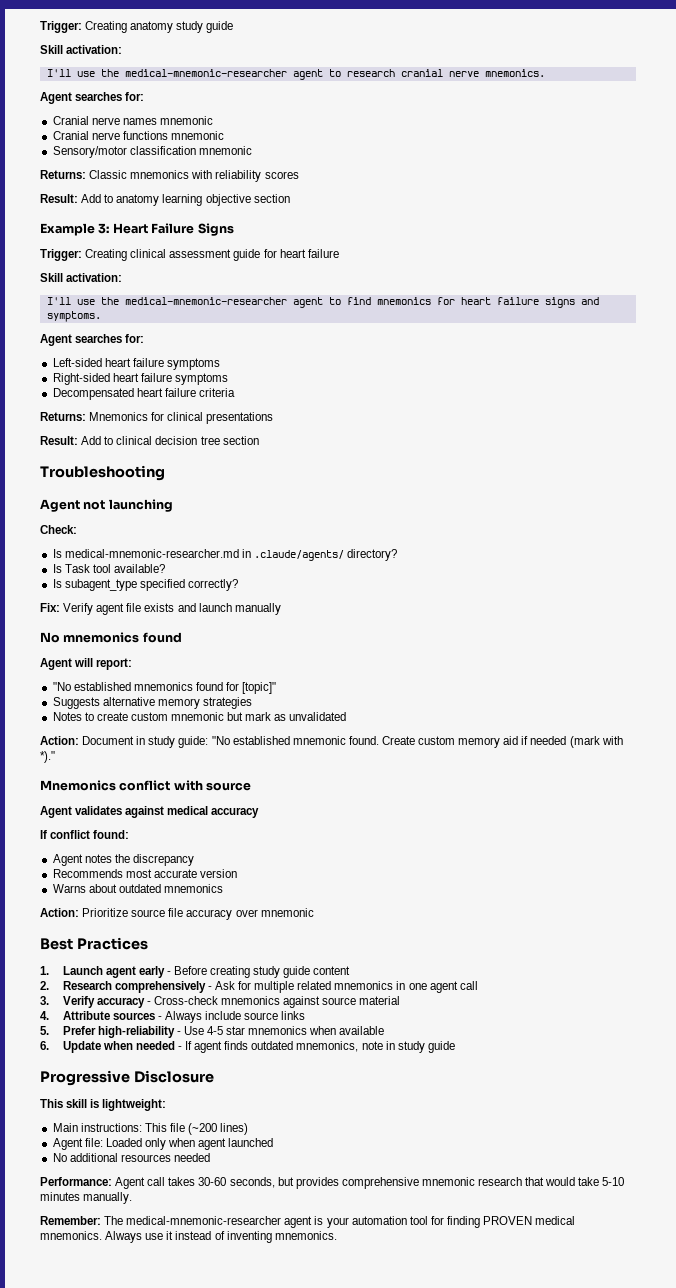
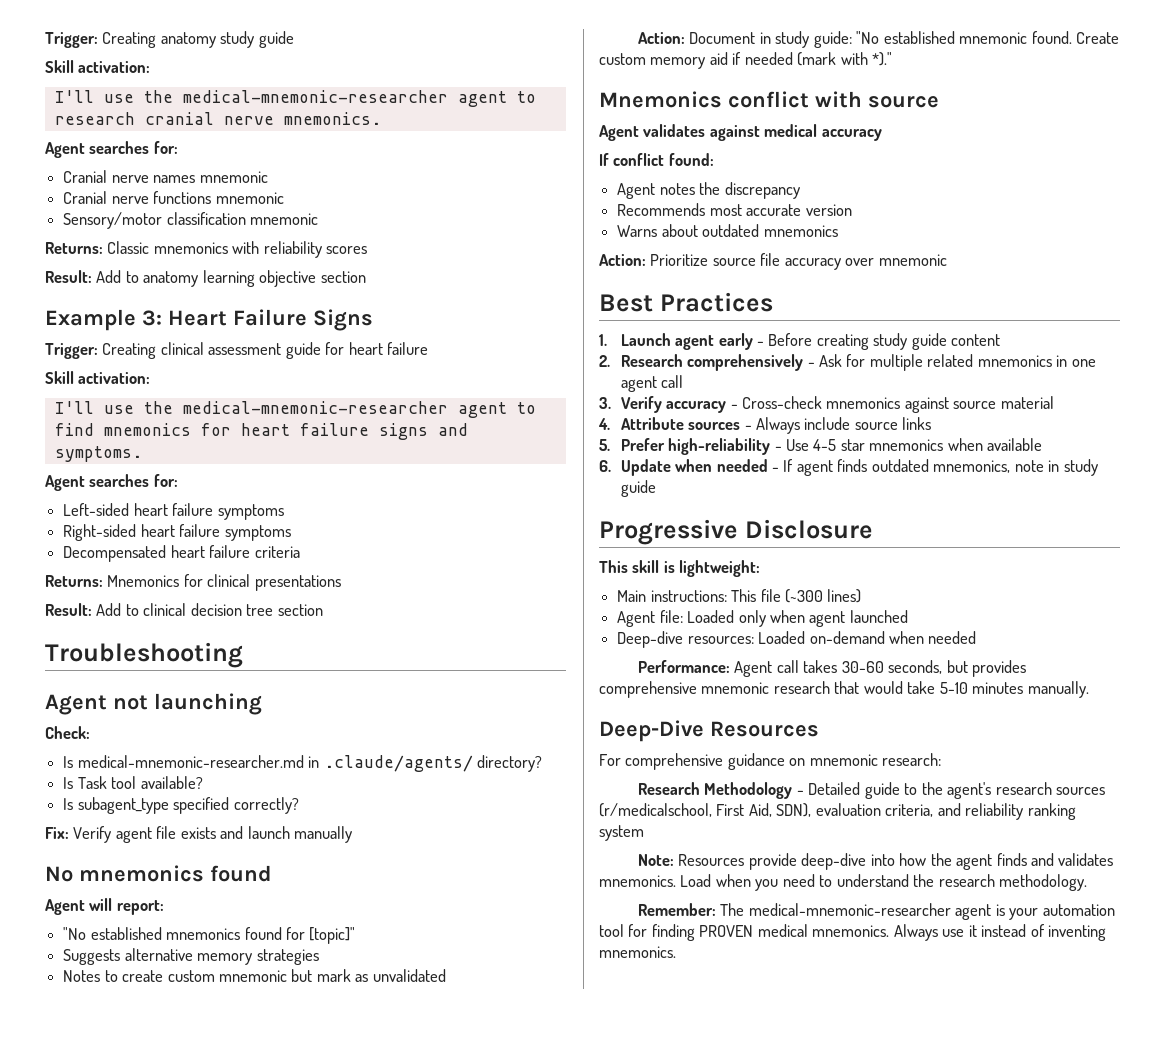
- Main instructions: This file (~200 lines)
+ Main instructions: This file (~300 lines)
- No additional resources needed
+ Deep-dive resources: Loaded on-demand when needed
+ Deep-Dive Resources
+ For comprehensive guidance on mnemonic research:
+ Research Methodology - Detailed guide to the agent's research sources (r/medicalschool, First Aid, SDN), evaluation criteria, and reliability ranking system
+ Note: Resources provide deep-dive into how the agent finds and validates mnemonics. Load when you need to understand the research methodology.

